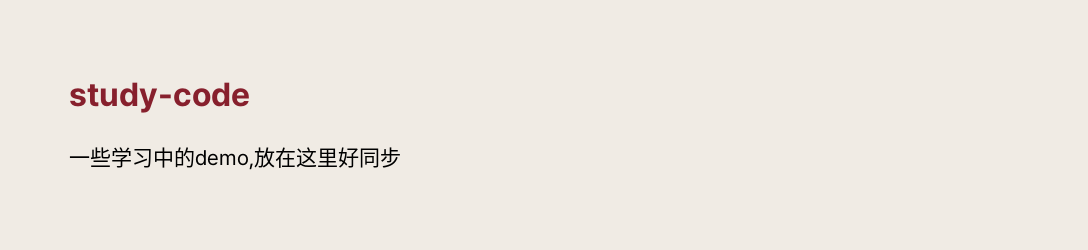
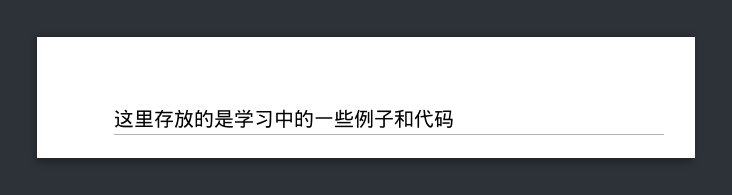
- study-code
- 一些学习中的demo,放在这里好同步
+ 这里存放的是学习中的一些例子和代码

